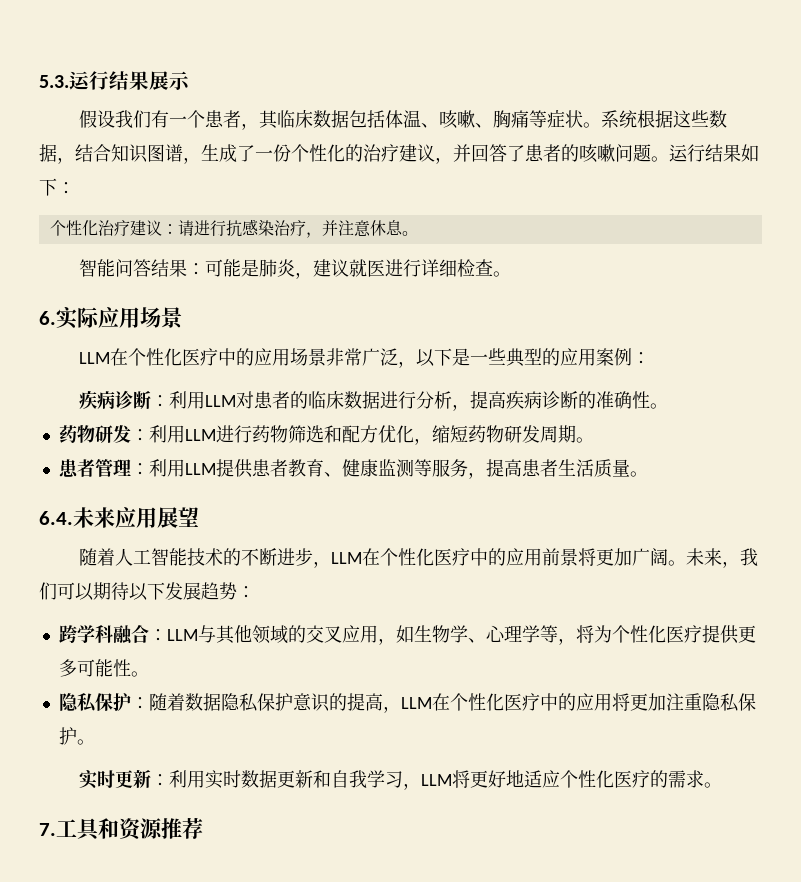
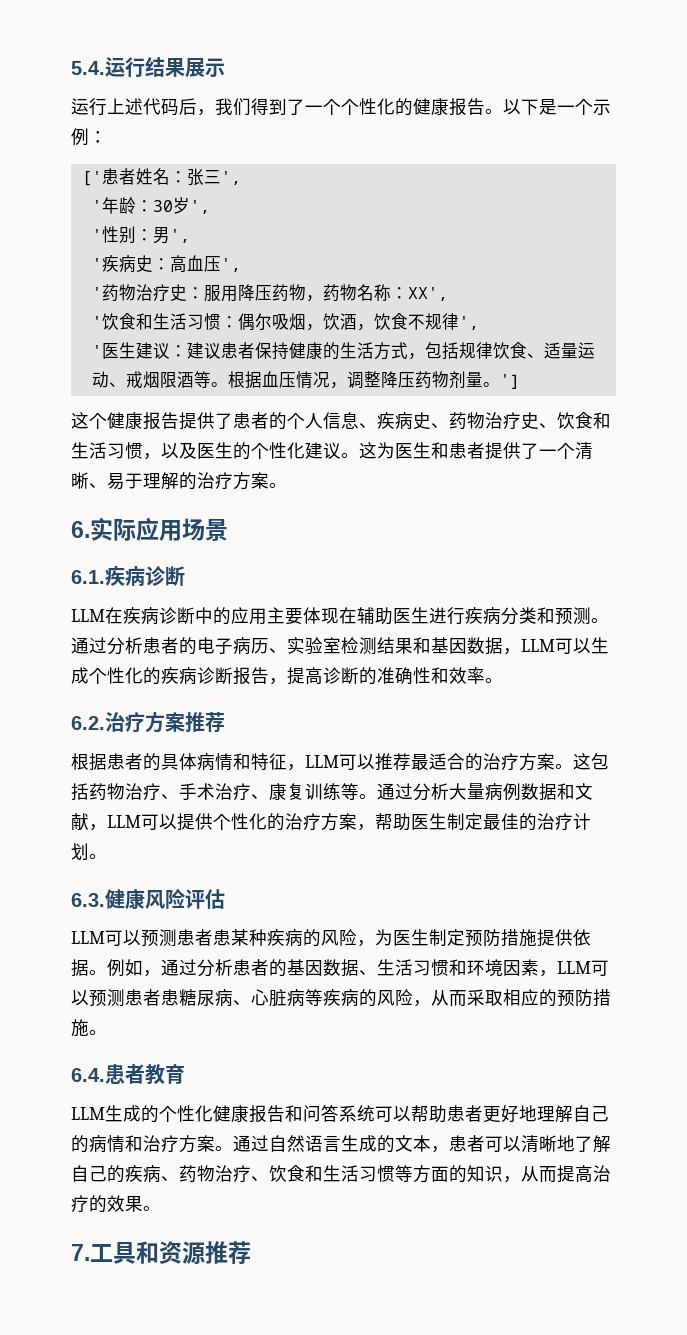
- 5.3.运行结果展示
+ 5.4.运行结果展示
- 假设我们有一个患者，其临床数据包括体温、咳嗽、胸痛等症状。系统根据这些数据，结合知识图谱，生成了一份个性化的治疗建议，并回答了患者的咳嗽问题。运行结果如下：
- 个性化治疗建议：请进行抗感染治疗，并注意休息。
- 智能问答结果：可能是肺炎，建议就医进行详细检查。
+ 运行上述代码后，我们得到了一个个性化的健康报告。以下是一个示例：
+ ['患者姓名：张三',
+ '年龄：30岁',
+ '性别：男',
+ '疾病史：高血压',
+ '药物治疗史：服用降压药物，药物名称：XX',
+ '饮食和生活习惯：偶尔吸烟，饮酒，饮食不规律',
+ '医生建议：建议患者保持健康的生活方式，包括规律饮食、适量运动、戒烟限酒等。根据血压情况，调整降压药物剂量。']
+ 这个健康报告提供了患者的个人信息、疾病史、药物治疗史、饮食和生活习惯，以及医生的个性化建议。这为医生和患者提供了一个清晰、易于理解的治疗方案。
- LLM在个性化医疗中的应用场景非常广泛，以下是一些典型的应用案例：
- 疾病诊断：利用LLM对患者的临床数据进行分析，提高疾病诊断的准确性。
- 药物研发：利用LLM进行药物筛选和配方优化，缩短药物研发周期。
- 患者管理：利用LLM提供患者教育、健康监测等服务，提高患者生活质量。
- 6.4.未来应用展望
- 随着人工智能技术的不断进步，LLM在个性化医疗中的应用前景将更加广阔。未来，我们可以期待以下发展趋势：
- 跨学科融合：LLM与其他领域的交叉应用，如生物学、心理学等，将为个性化医疗提供更多可能性。
- 隐私保护：随着数据隐私保护意识的提高，LLM在个性化医疗中的应用将更加注重隐私保护。
- 实时更新：利用实时数据更新和自我学习，LLM将更好地适应个性化医疗的需求。
+ 6.1.疾病诊断
+ LLM在疾病诊断中的应用主要体现在辅助医生进行疾病分类和预测。通过分析患者的电子病历、实验室检测结果和基因数据，LLM可以生成个性化的疾病诊断报告，提高诊断的准确性和效率。
+ 6.2.治疗方案推荐
+ 根据患者的具体病情和特征，LLM可以推荐最适合的治疗方案。这包括药物治疗、手术治疗、康复训练等。通过分析大量病例数据和文献，LLM可以提供个性化的治疗方案，帮助医生制定最佳的治疗计划。
+ 6.3.健康风险评估
+ LLM可以预测患者患某种疾病的风险，为医生制定预防措施提供依据。例如，通过分析患者的基因数据、生活习惯和环境因素，LLM可以预测患者患糖尿病、心脏病等疾病的风险，从而采取相应的预防措施。
+ 6.4.患者教育
+ LLM生成的个性化健康报告和问答系统可以帮助患者更好地理解自己的病情和治疗方案。通过自然语言生成的文本，患者可以清晰地了解自己的疾病、药物治疗、饮食和生活习惯等方面的知识，从而提高治疗的效果。

